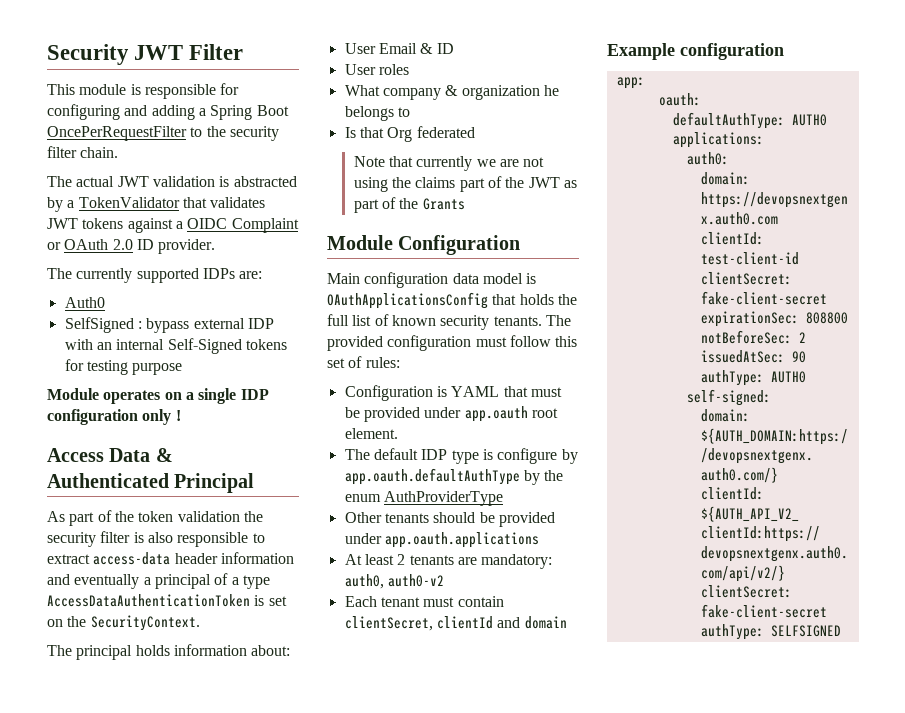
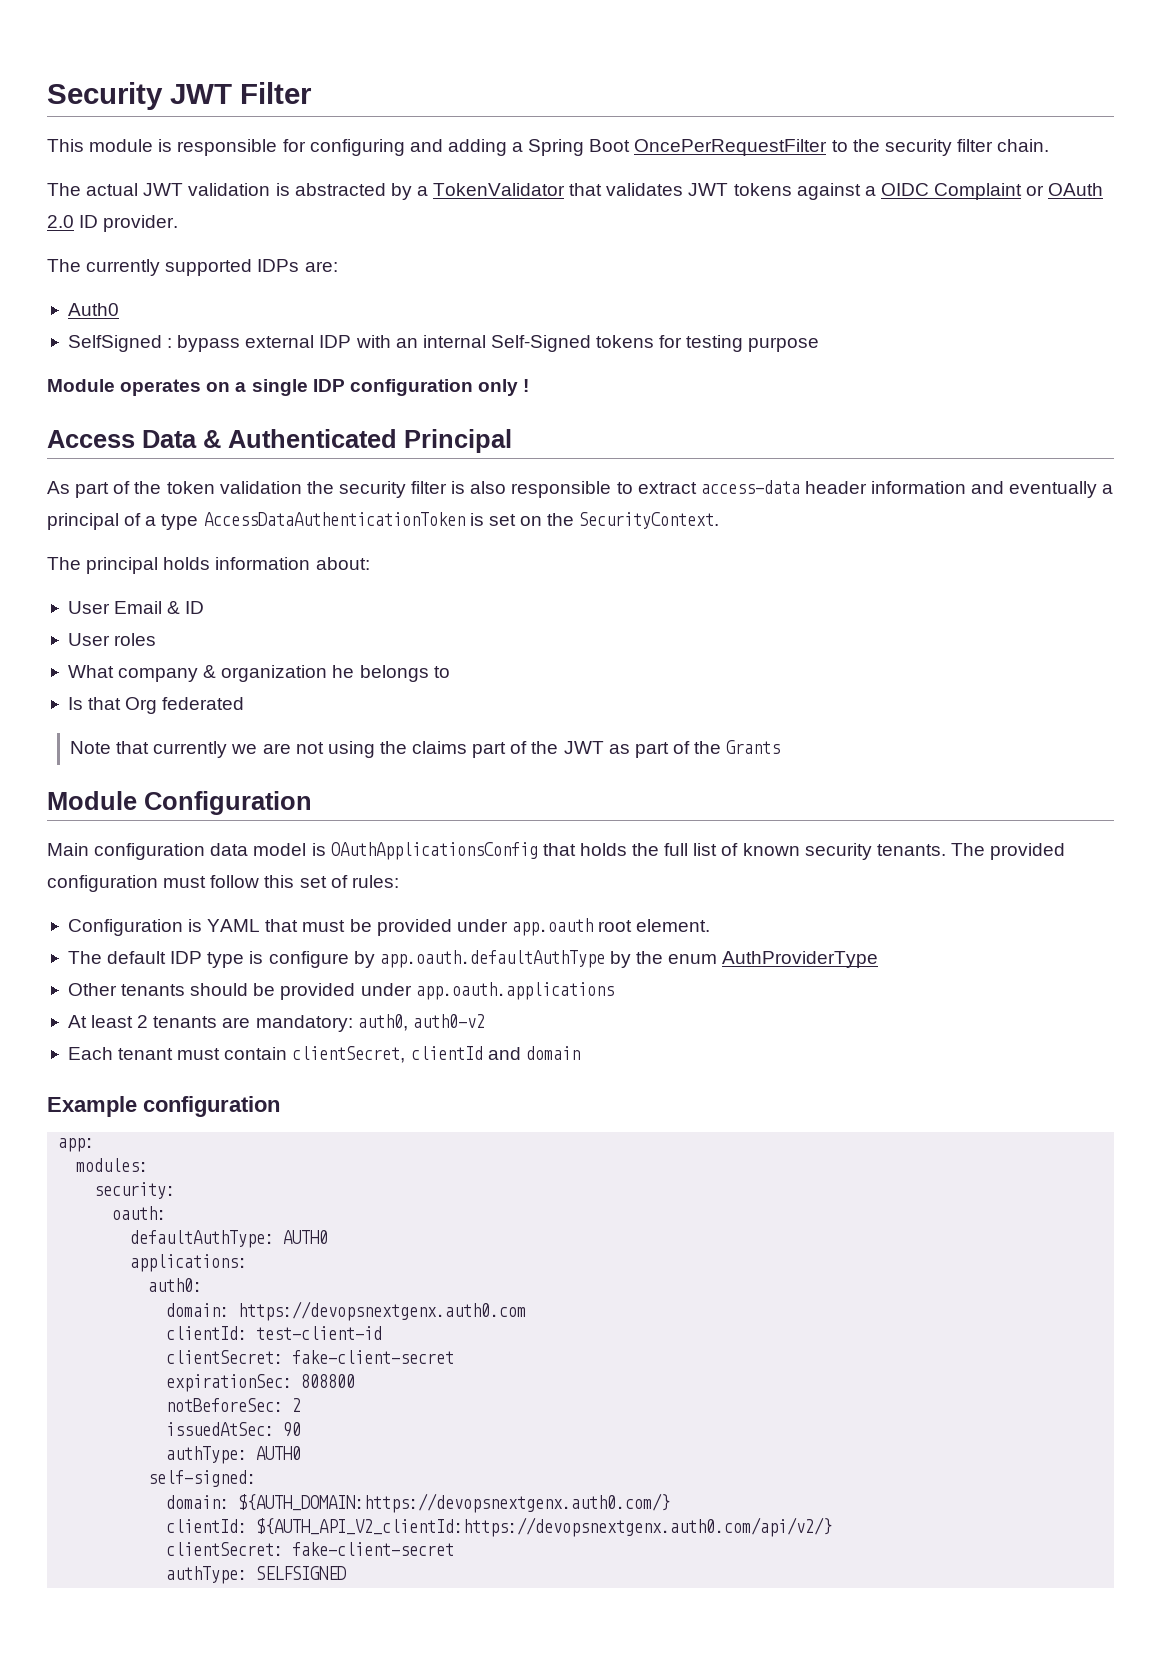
+ modules:
+ security:

